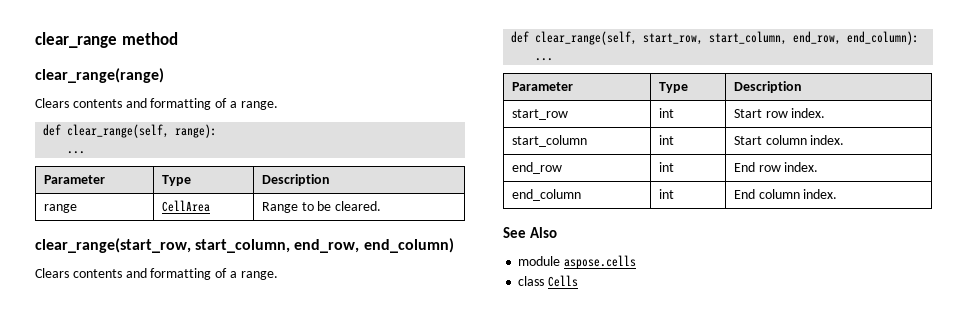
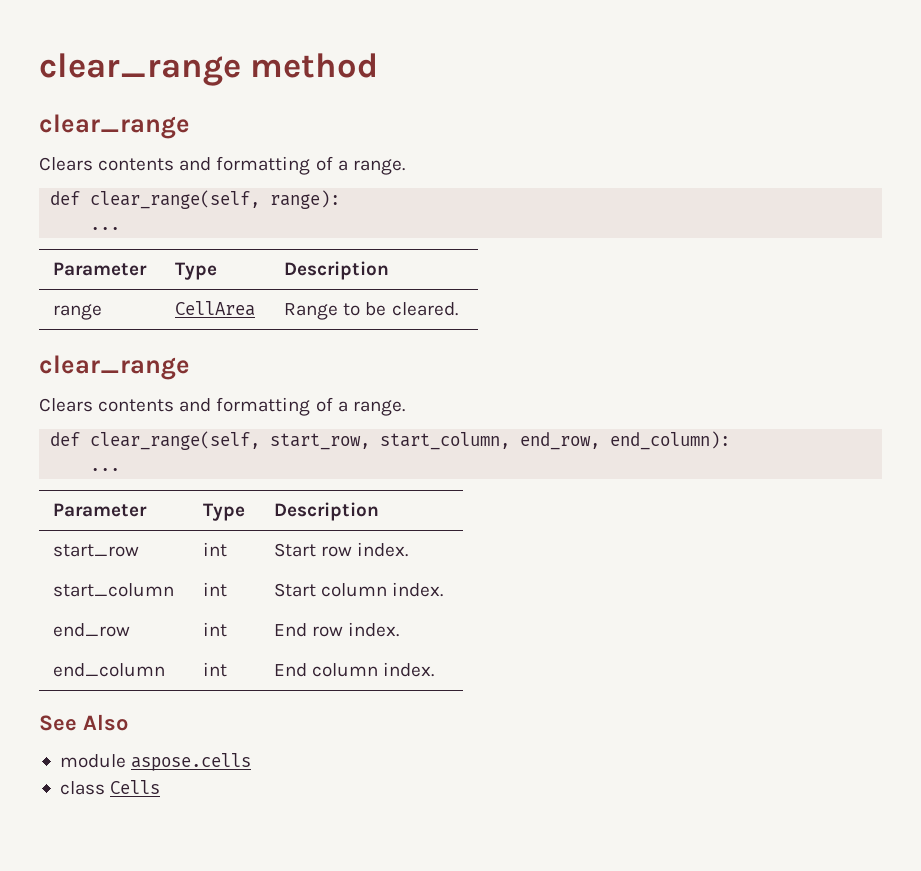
  clear_range method
- clear_range(range)
+ clear_range
  range | CellArea | Range to be cleared.
- clear_range(start_row, start_column, end_row, end_column)
+ clear_range

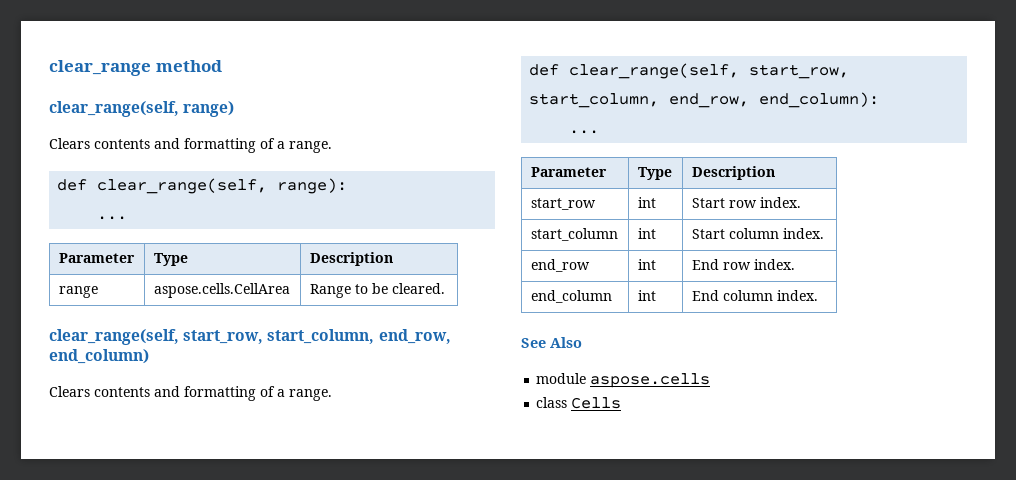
  clear_range method
- clear_range
+ clear_range(self, range)
- range | CellArea | Range to be cleared.
- clear_range
+ range | aspose.cells.CellArea | Range to be cleared.
+ clear_range(self, start_row, start_column, end_row, end_column)

